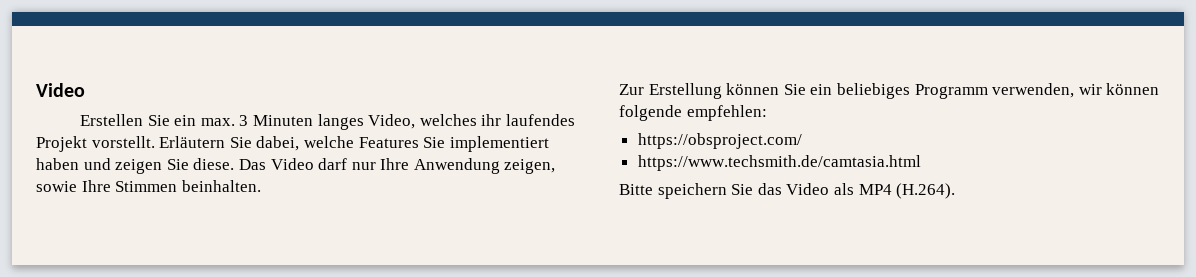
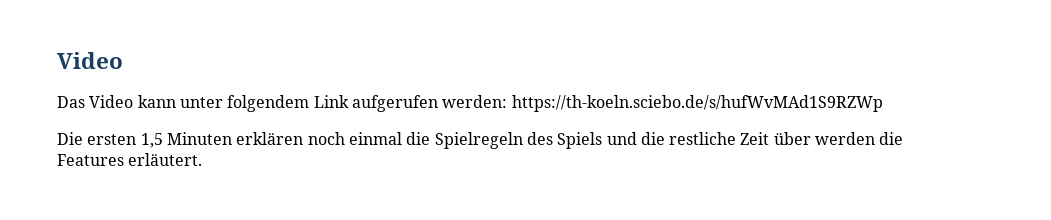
- Erstellen Sie ein max. 3 Minuten langes Video, welches ihr laufendes Projekt vorstellt. Erläutern Sie dabei, welche Features Sie implementiert haben und zeigen Sie diese. Das Video darf nur Ihre Anwendung zeigen, sowie Ihre Stimmen beinhalten.
- Zur Erstellung können Sie ein beliebiges Programm verwenden, wir können folgende empfehlen:
- https://obsproject.com/
- https://www.techsmith.de/camtasia.html
- Bitte speichern Sie das Video als MP4 (H.264).
+ Das Video kann unter folgendem Link aufgerufen werden: https://th-koeln.sciebo.de/s/hufWvMAd1S9RZWp
+ Die ersten 1,5 Minuten erklären noch einmal die Spielregeln des Spiels und die restliche Zeit über werden die Features erläutert.

